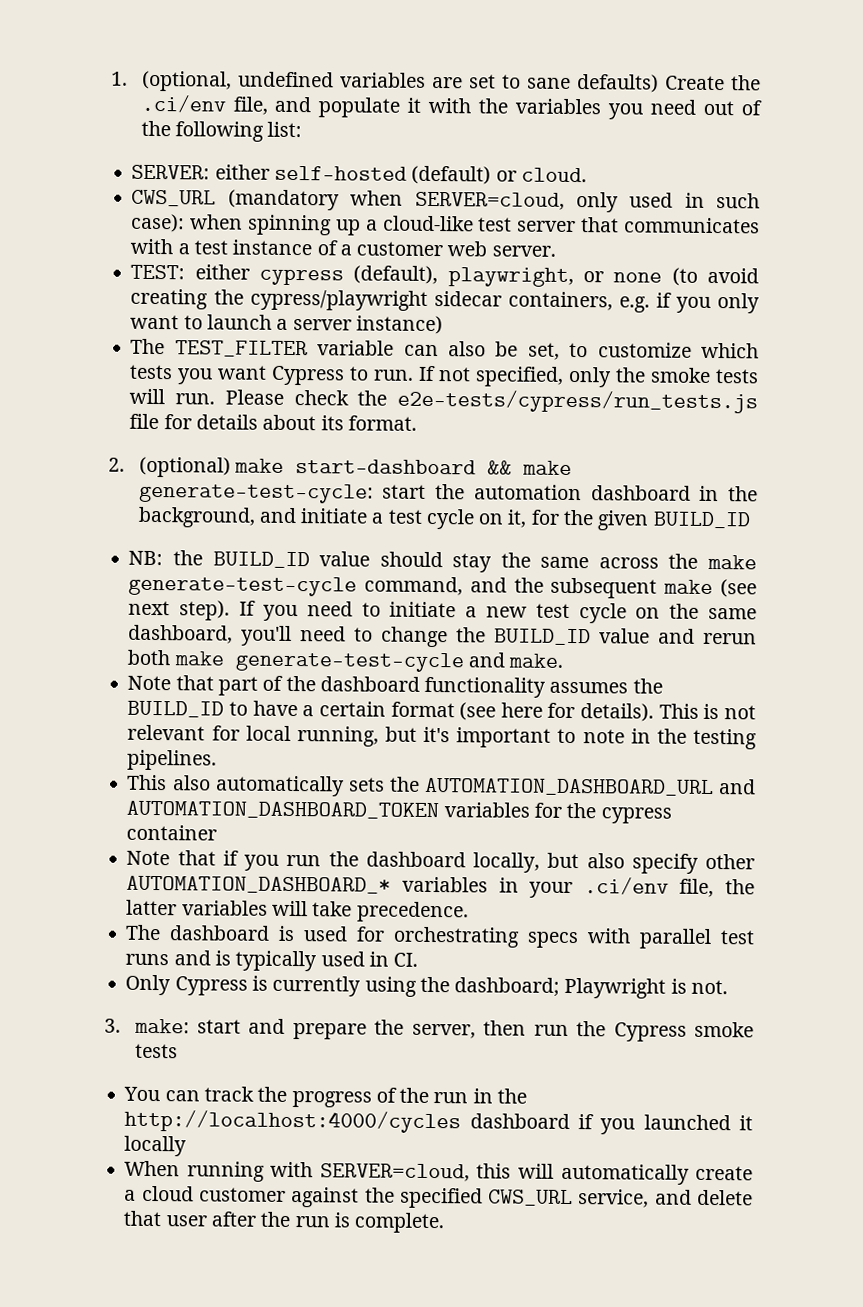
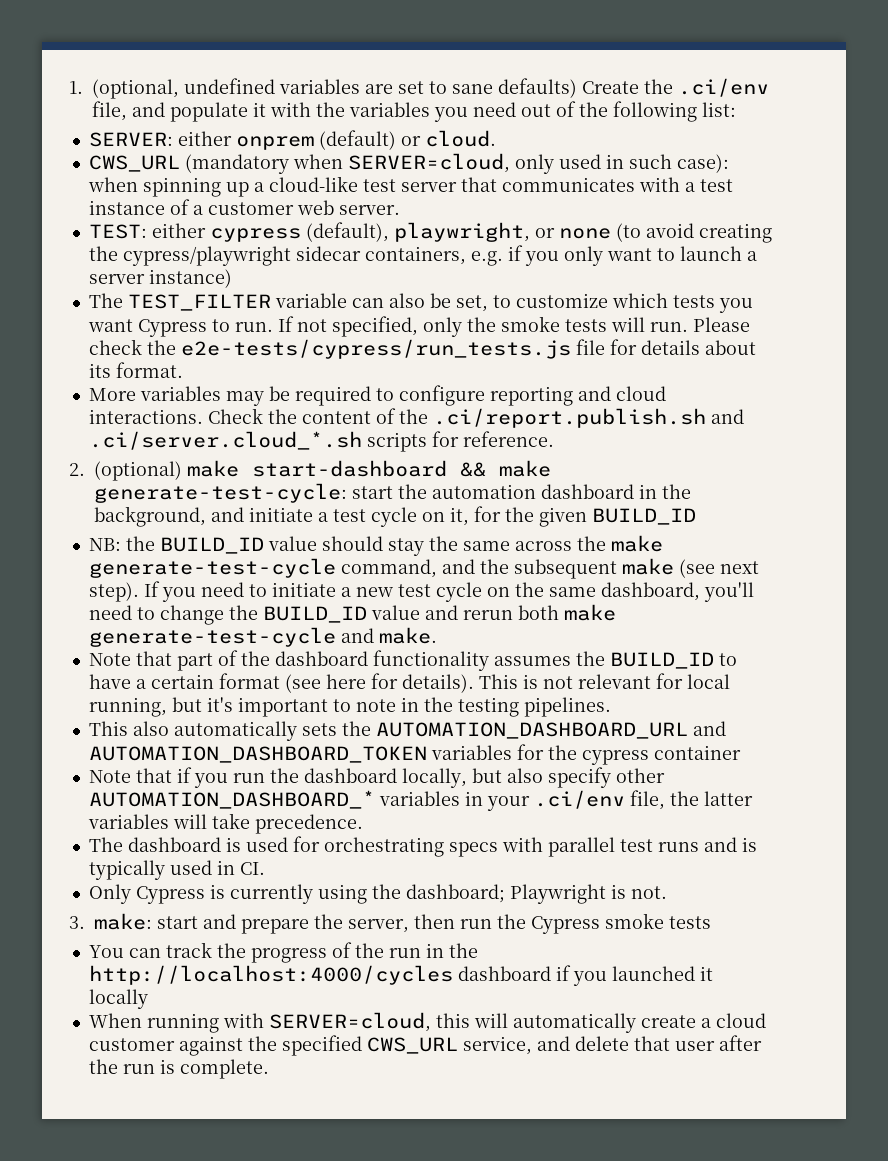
- SERVER: either self-hosted (default) or cloud.
+ SERVER: either onprem (default) or cloud.
+ More variables may be required to configure reporting and cloud interactions. Check the content of the .ci/report.publish.sh and .ci/server.cloud_*.sh scripts for reference.

